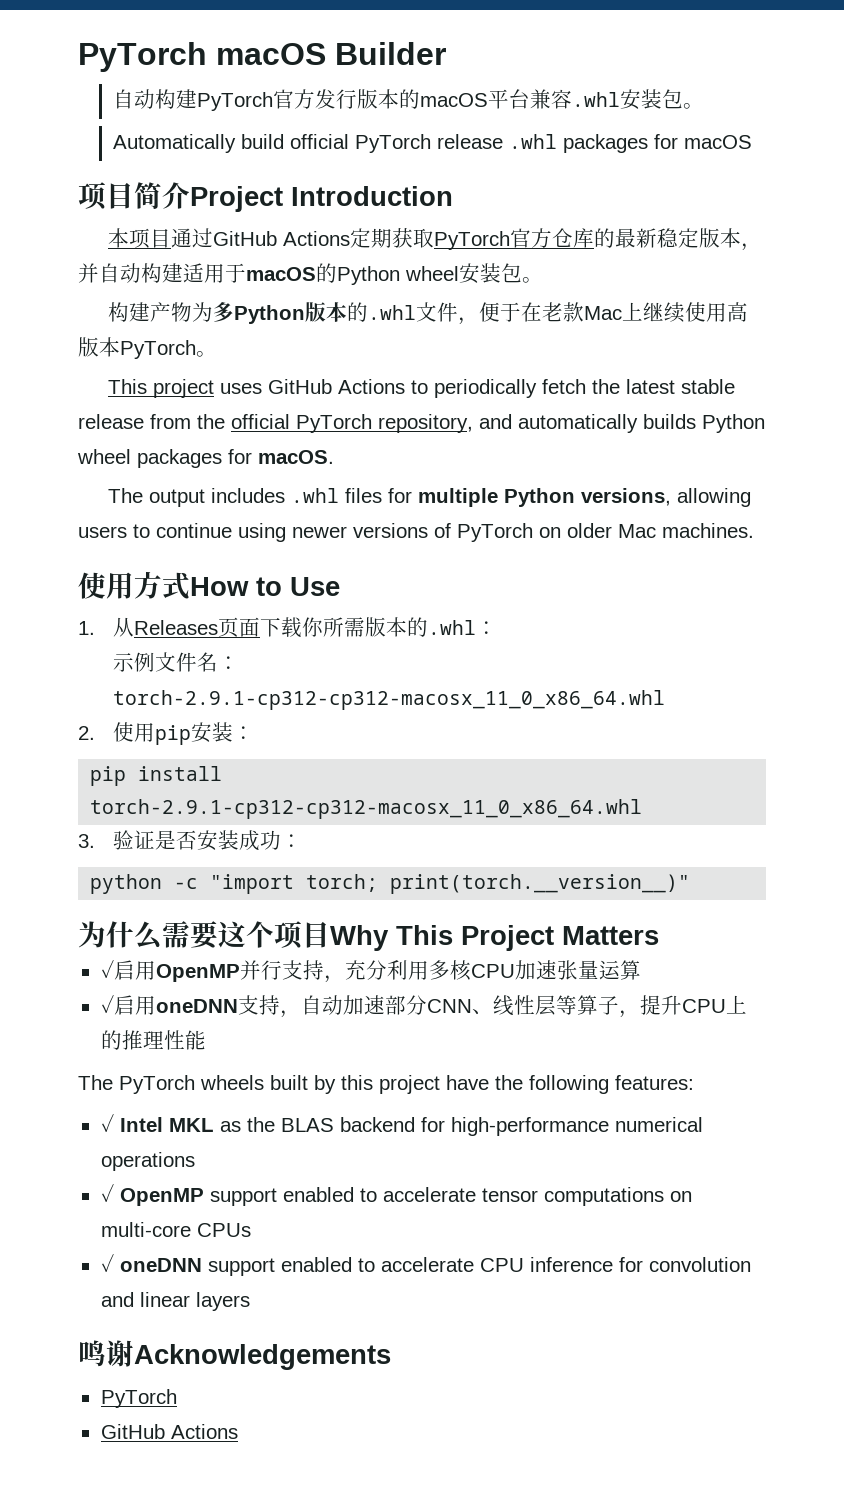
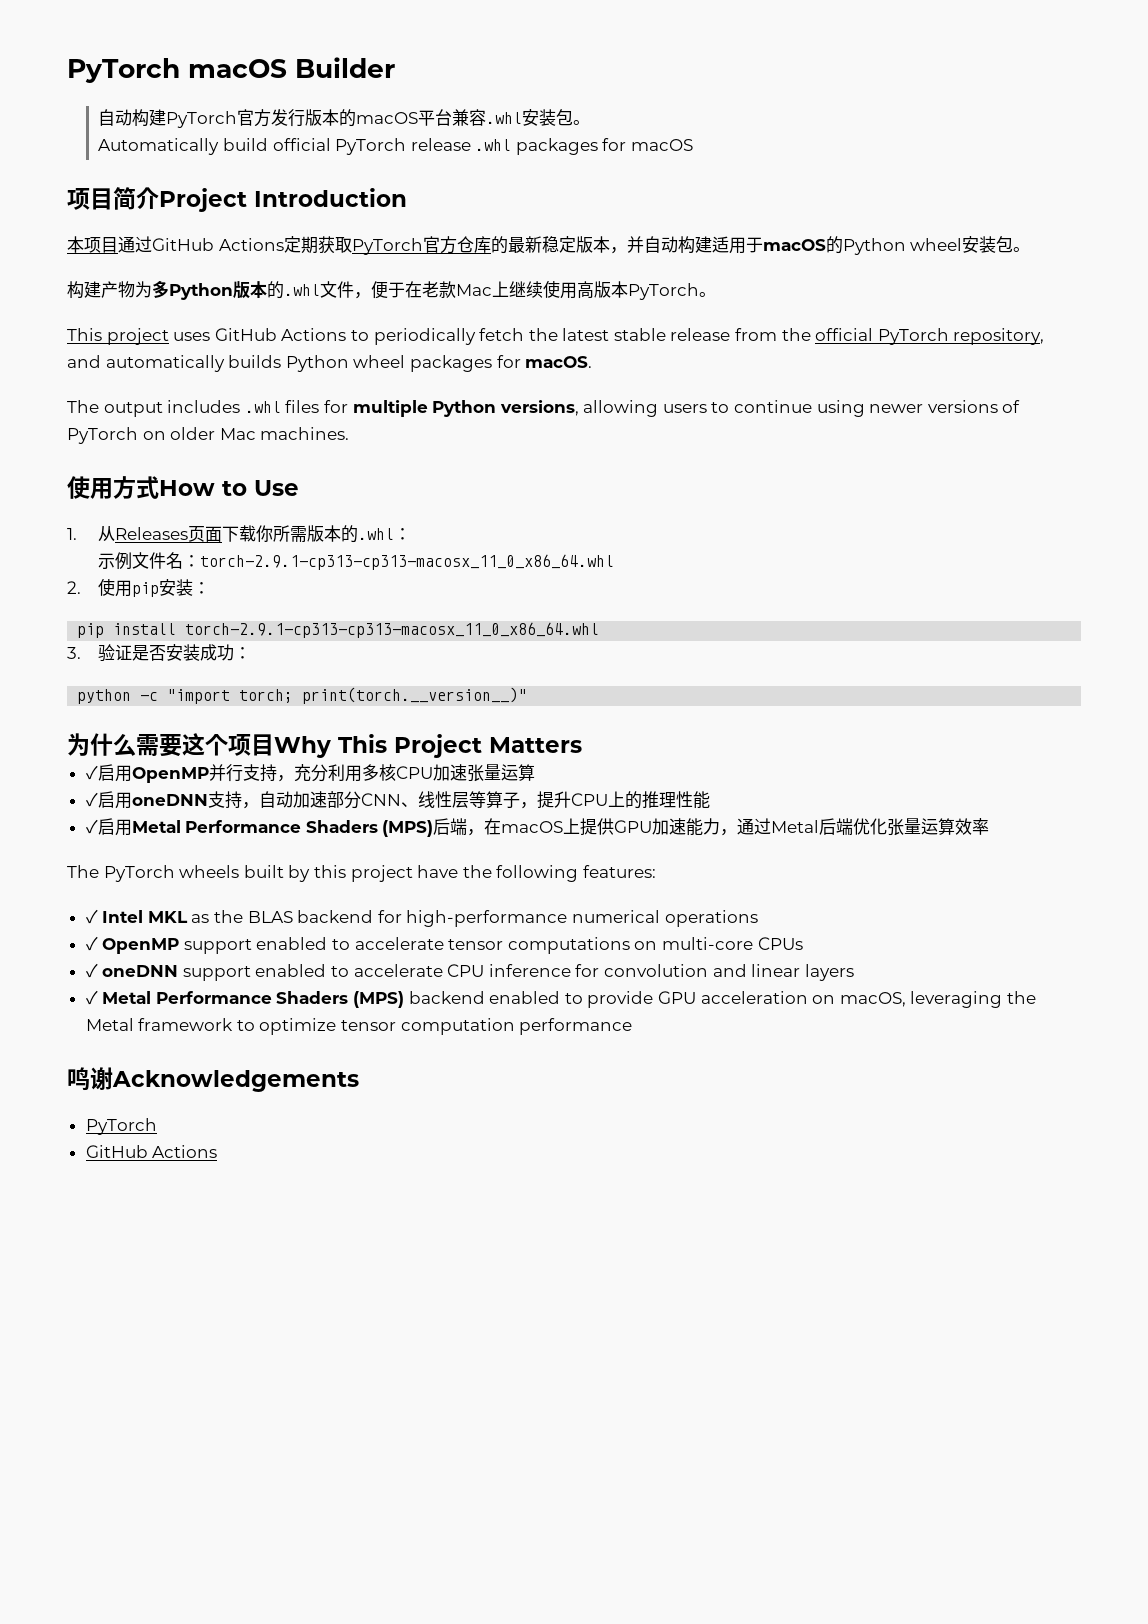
- 示例文件名：torch-2.9.1-cp312-cp312-macosx_11_0_x86_64.whl
+ 示例文件名：torch-2.9.1-cp313-cp313-macosx_11_0_x86_64.whl
- pip install torch-2.9.1-cp312-cp312-macosx_11_0_x86_64.whl
+ pip install torch-2.9.1-cp313-cp313-macosx_11_0_x86_64.whl
+ ✓启用Metal Performance Shaders (MPS)后端，在macOS上提供GPU加速能力，通过Metal后端优化张量运算效率
+ ✓ Metal Performance Shaders (MPS) backend enabled to provide GPU acceleration on macOS, leveraging the Metal framework to optimize tensor computation performance

